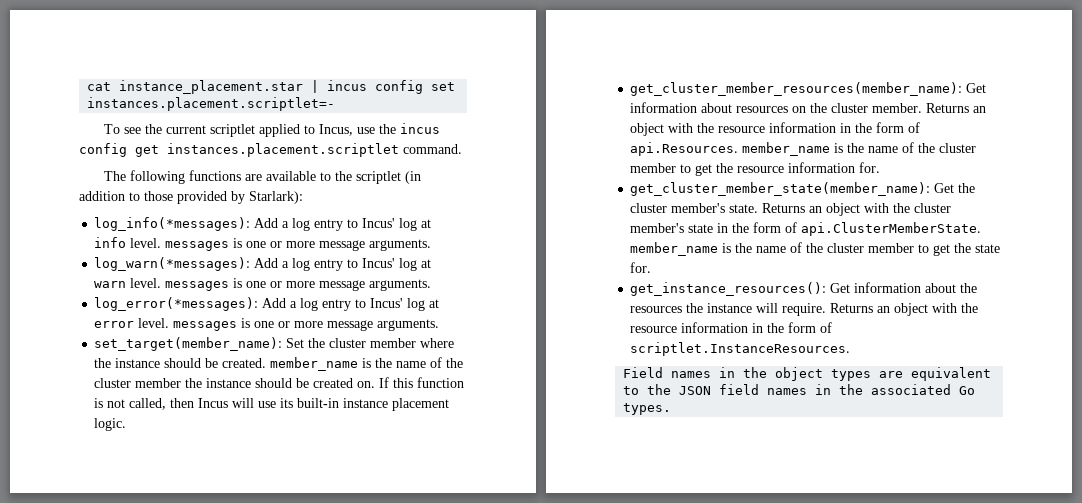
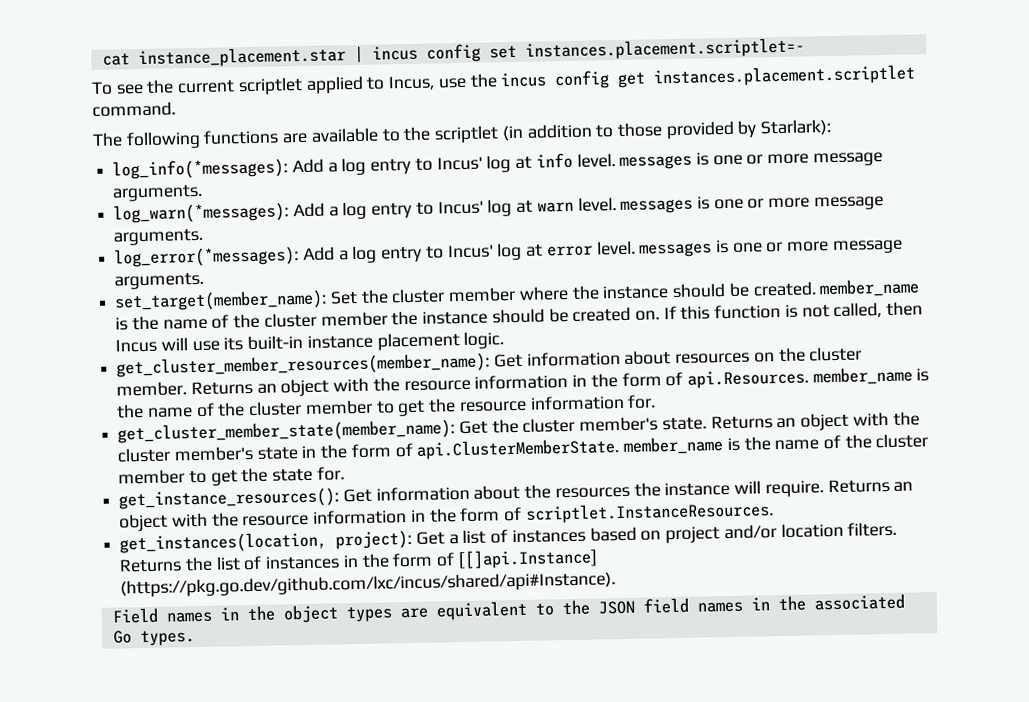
+ get_instances(location, project): Get a list of instances based on project and/or location filters. Returns the list of instances in the form of [[]api.Instance] (https://pkg.go.dev/github.com/lxc/incus/shared/api#Instance).

